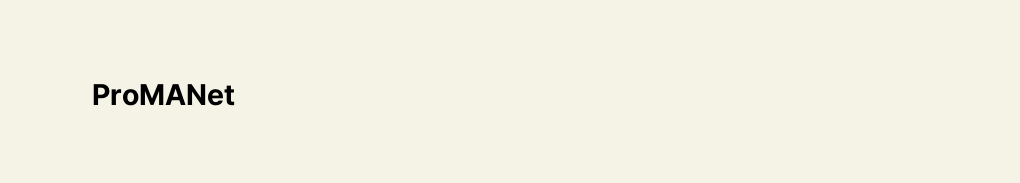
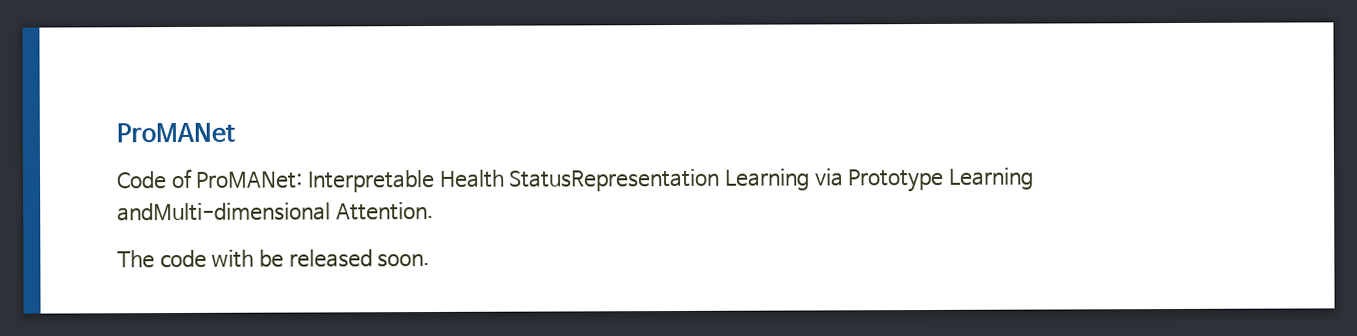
+ Code of ProMANet: Interpretable Health StatusRepresentation Learning via Prototype Learning andMulti-dimensional Attention.
+ The code with be released soon.

